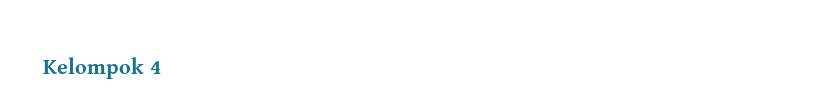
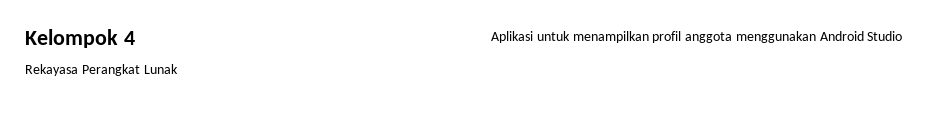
+ Rekayasa Perangkat Lunak
+ Aplikasi untuk menampilkan profil anggota menggunakan Android Studio

